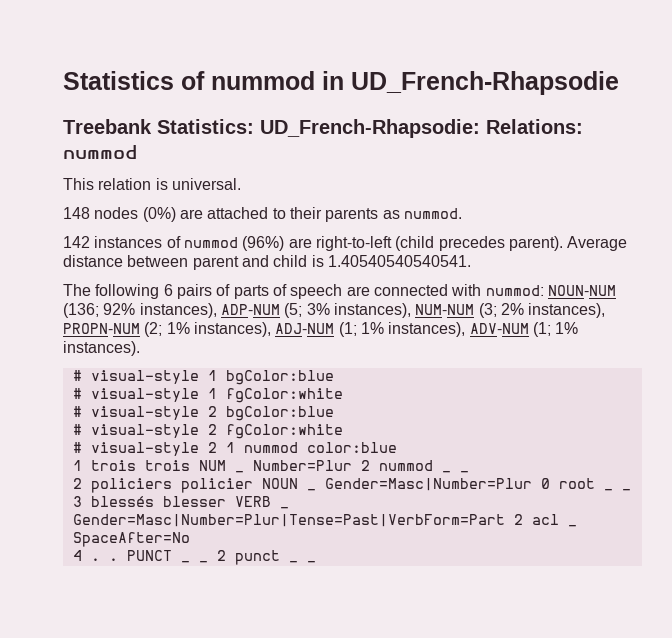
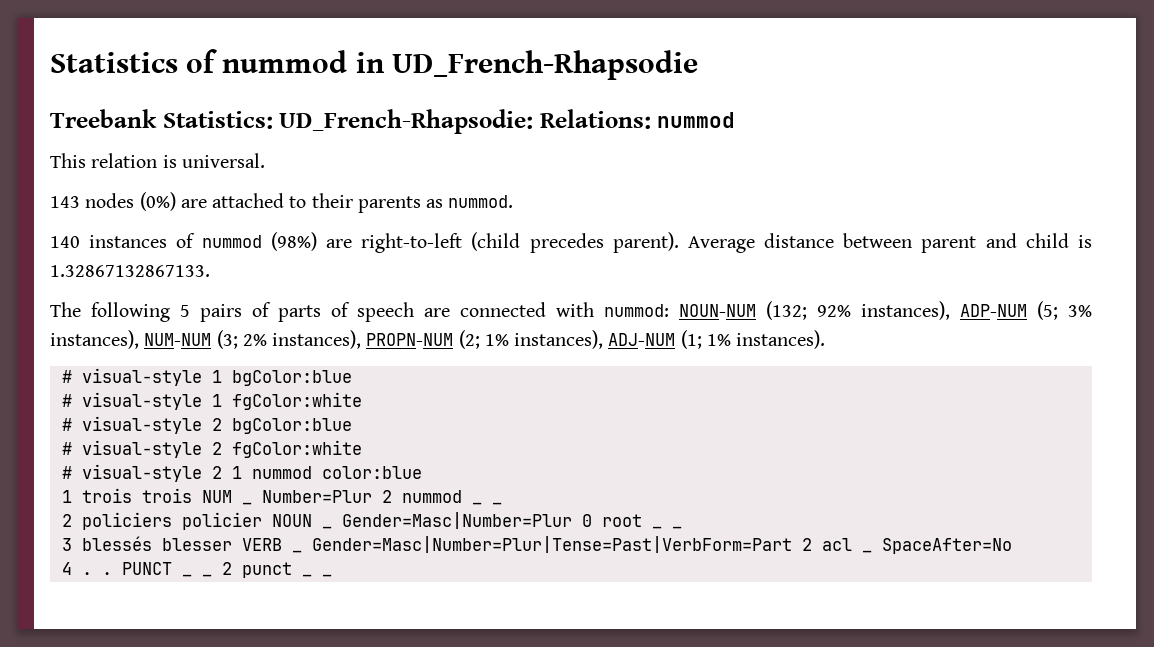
- 148 nodes (0%) are attached to their parents as nummod.
+ 143 nodes (0%) are attached to their parents as nummod.
- 142 instances of nummod (96%) are right-to-left (child precedes parent).
+ 140 instances of nummod (98%) are right-to-left (child precedes parent).
- Average distance between parent and child is 1.40540540540541.
+ Average distance between parent and child is 1.32867132867133.
- The following 6 pairs of parts of speech are connected with nummod: NOUN-NUM (136; 92% instances), ADP-NUM (5; 3% instances), NUM-NUM (3; 2% instances), PROPN-NUM (2; 1% instances), ADJ-NUM (1; 1% instances), ADV-NUM (1; 1% instances).
+ The following 5 pairs of parts of speech are connected with nummod: NOUN-NUM (132; 92% instances), ADP-NUM (5; 3% instances), NUM-NUM (3; 2% instances), PROPN-NUM (2; 1% instances), ADJ-NUM (1; 1% instances).

